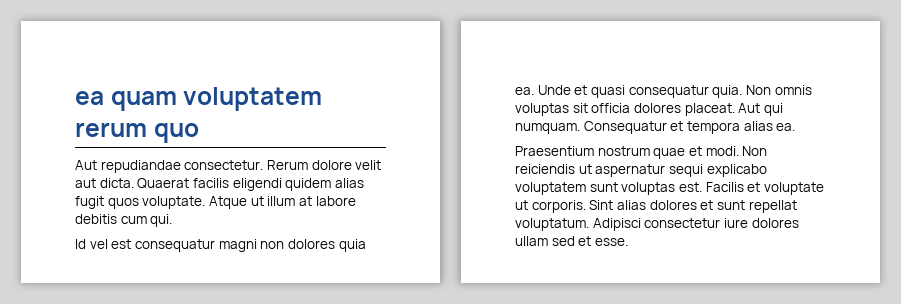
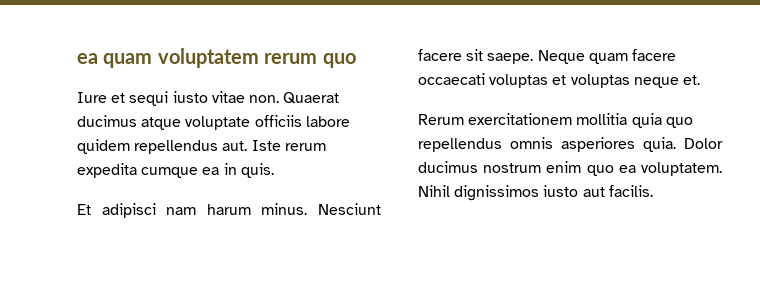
- Aut repudiandae consectetur. Rerum dolore velit aut dicta. Quaerat facilis eligendi quidem alias fugit quos voluptate. Atque ut illum at labore debitis cum qui.
- Id vel est consequatur magni non dolores quia ea. Unde et quasi consequatur quia. Non omnis voluptas sit officia dolores placeat. Aut qui numquam. Consequatur et tempora alias ea.
- Praesentium nostrum quae et modi. Non reiciendis ut aspernatur sequi explicabo voluptatem sunt voluptas est. Facilis et voluptate ut corporis. Sint alias dolores et sunt repellat voluptatum. Adipisci consectetur iure dolores ullam sed et esse.
+ Iure et sequi iusto vitae non. Quaerat ducimus atque voluptate officiis labore quidem repellendus aut. Iste rerum expedita cumque ea in quis.
+ Et adipisci nam harum minus. Nesciunt facere sit saepe. Neque quam facere occaecati voluptas et voluptas neque et.
+ Rerum exercitationem mollitia quia quo repellendus omnis asperiores quia. Dolor ducimus nostrum enim quo ea voluptatem. Nihil dignissimos iusto aut facilis.

